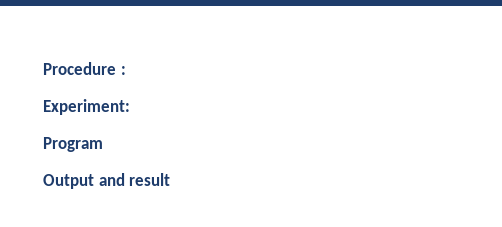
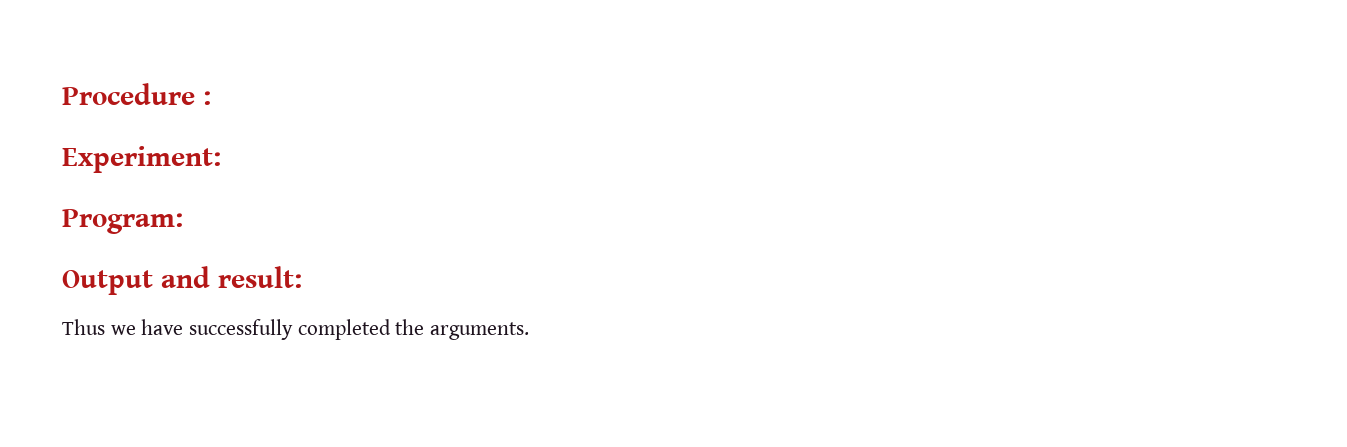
- Program
+ Program:
- Output and result
+ Output and result:
+ Thus we have successfully completed the arguments.

